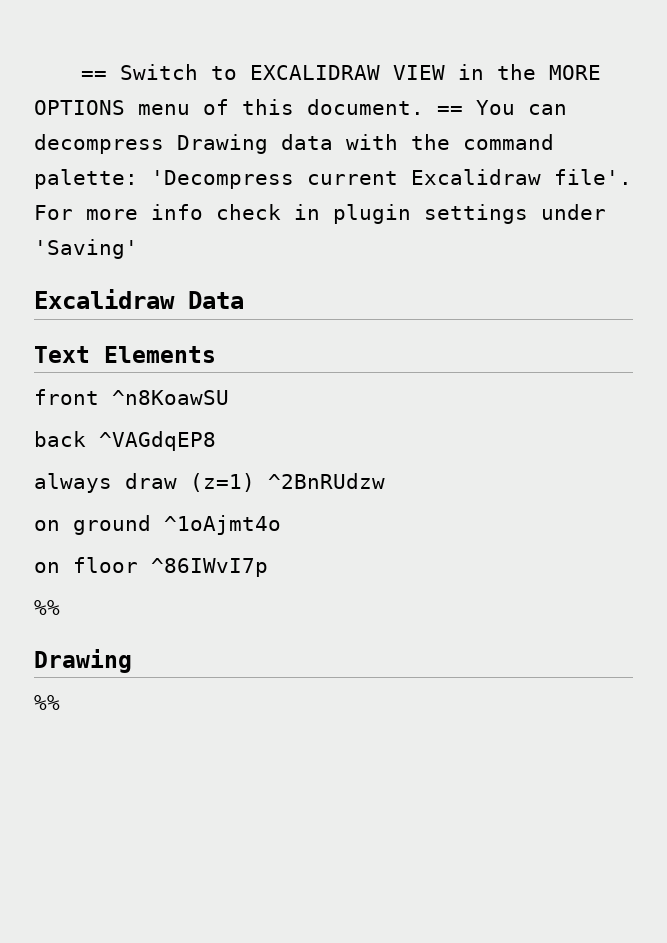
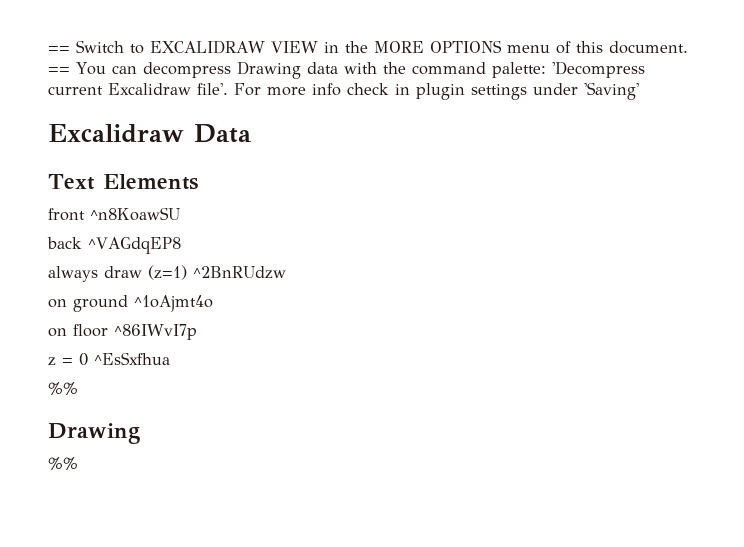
+ z = 0 ^EsSxfhua

